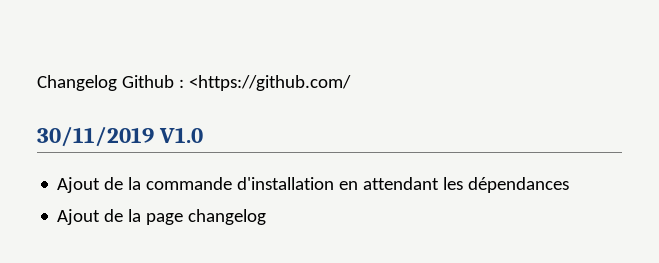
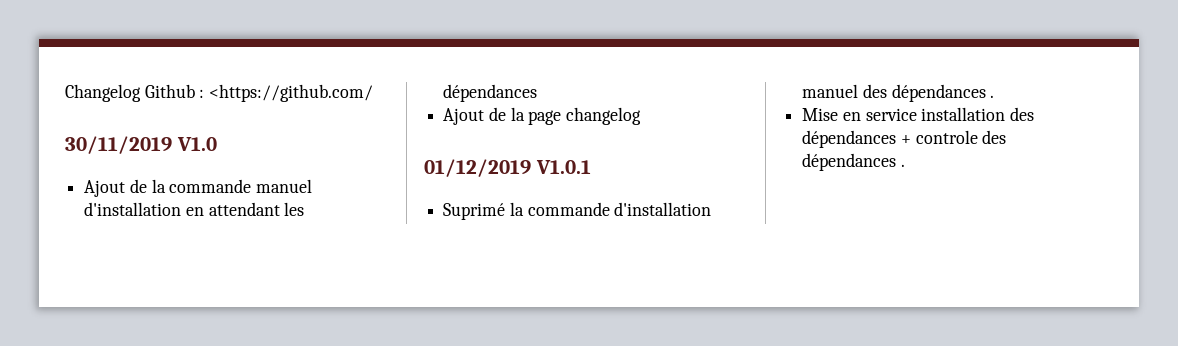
- Ajout de la commande d'installation en attendant les dépendances
+ Ajout de la commande manuel d'installation en attendant les dépendances
+ 01/12/2019 V1.0.1
+ Suprimé la commande d'installation manuel des dépendances .
+ Mise en service installation des dépendances + controle des dépendances .

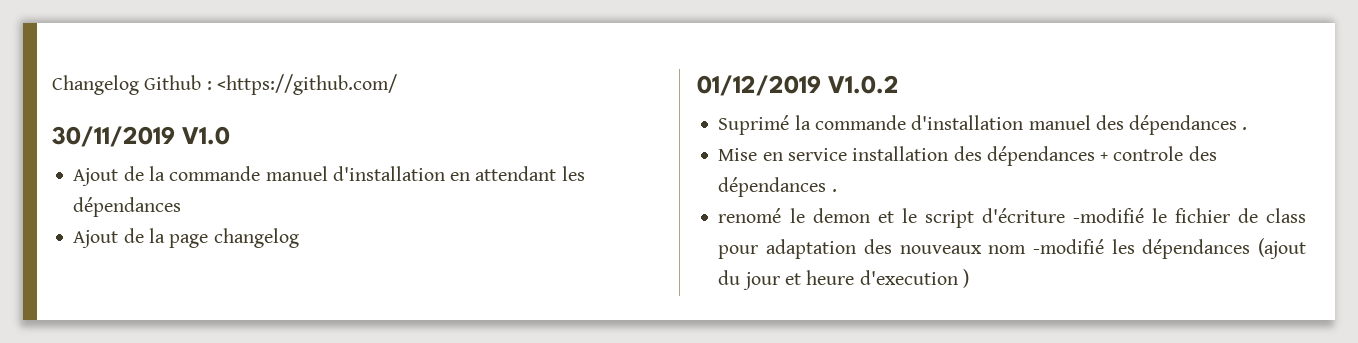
- 01/12/2019 V1.0.1
+ 01/12/2019 V1.0.2
+ renomé le demon et le script d'écriture -modifié le fichier de class pour adaptation des nouveaux nom -modifié les dépendances (ajout du jour et heure d'execution )

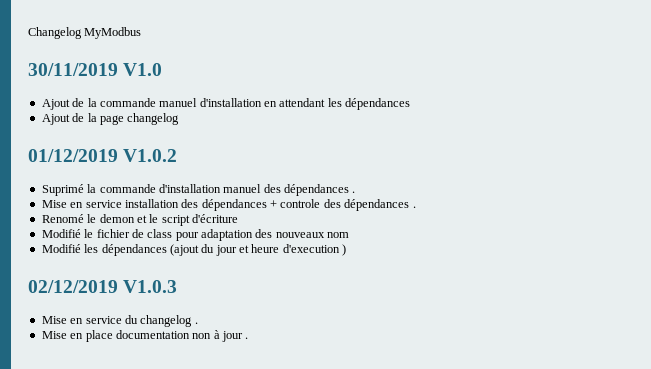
- Changelog Github : <https://github.com/
+ Changelog MyModbus
- renomé le demon et le script d'écriture -modifié le fichier de class pour adaptation des nouveaux nom -modifié les dépendances (ajout du jour et heure d'execution )
+ Renomé le demon et le script d'écriture
+ Modifié le fichier de class pour adaptation des nouveaux nom
+ Modifié les dépendances (ajout du jour et heure d'execution )
+ 02/12/2019 V1.0.3
+ Mise en service du changelog .
+ Mise en place documentation non à jour .

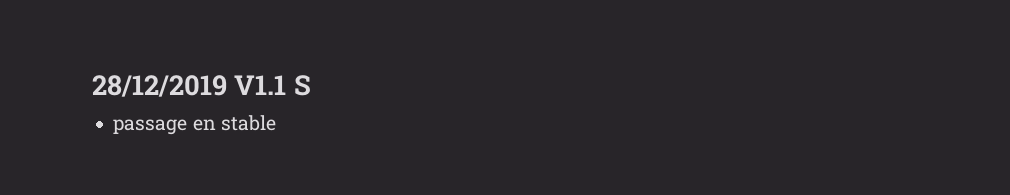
- Changelog MyModbus
- 30/11/2019 V1.0
- Ajout de la commande manuel d'installation en attendant les dépendances
- Ajout de la page changelog
- 01/12/2019 V1.0.2
- Suprimé la commande d'installation manuel des dépendances .
- Mise en service installation des dépendances + controle des dépendances .
- Renomé le demon et le script d'écriture
- Modifié le fichier de class pour adaptation des nouveaux nom
- Modifié les dépendances (ajout du jour et heure d'execution )
- 02/12/2019 V1.0.3
- Mise en service du changelog .
- Mise en place documentation non à jour .
+ 28/12/2019 V1.1 S
+ passage en stable

